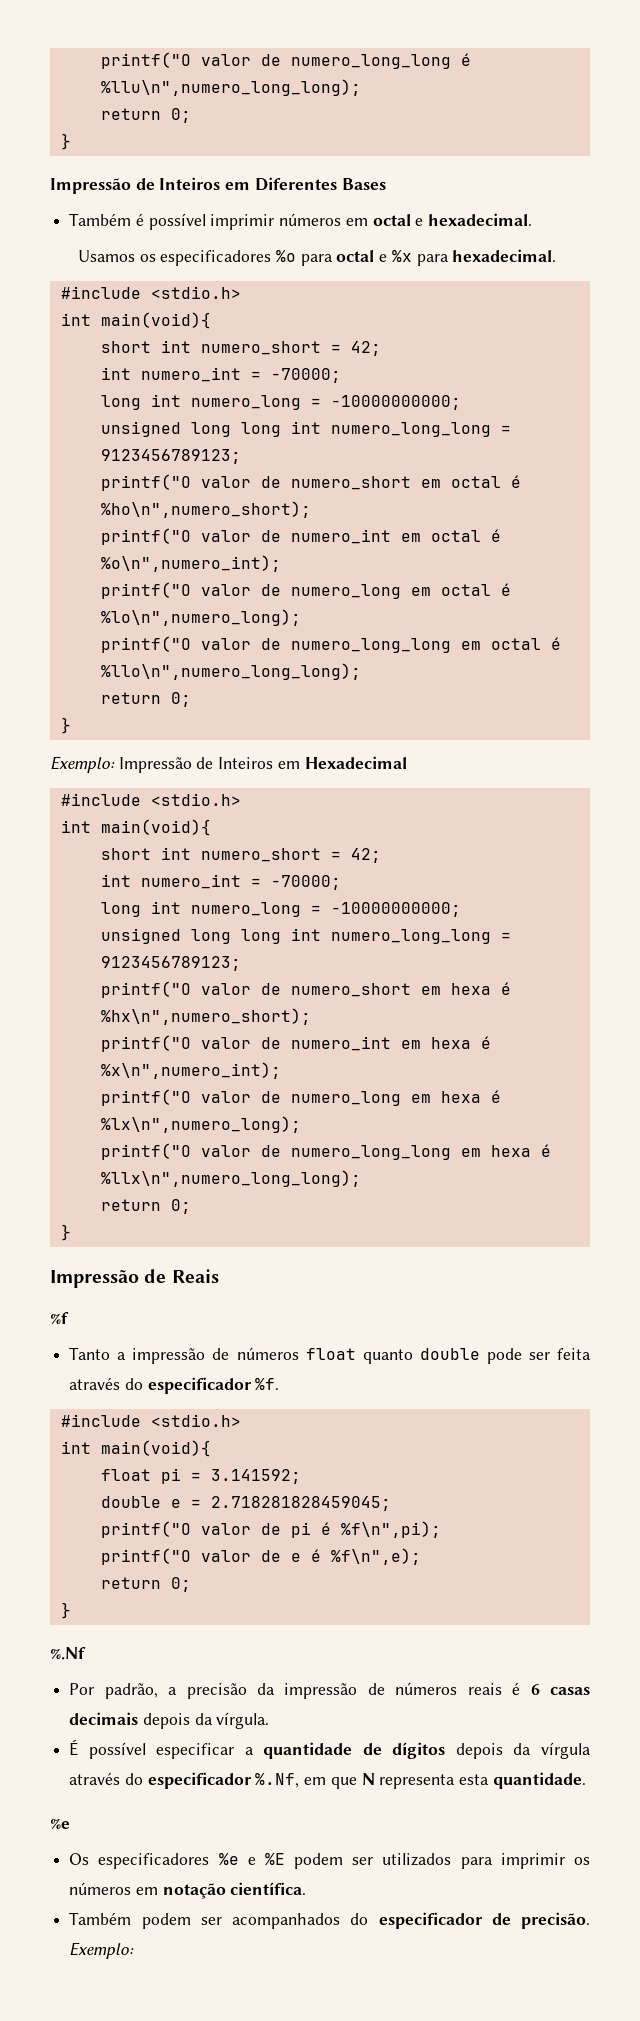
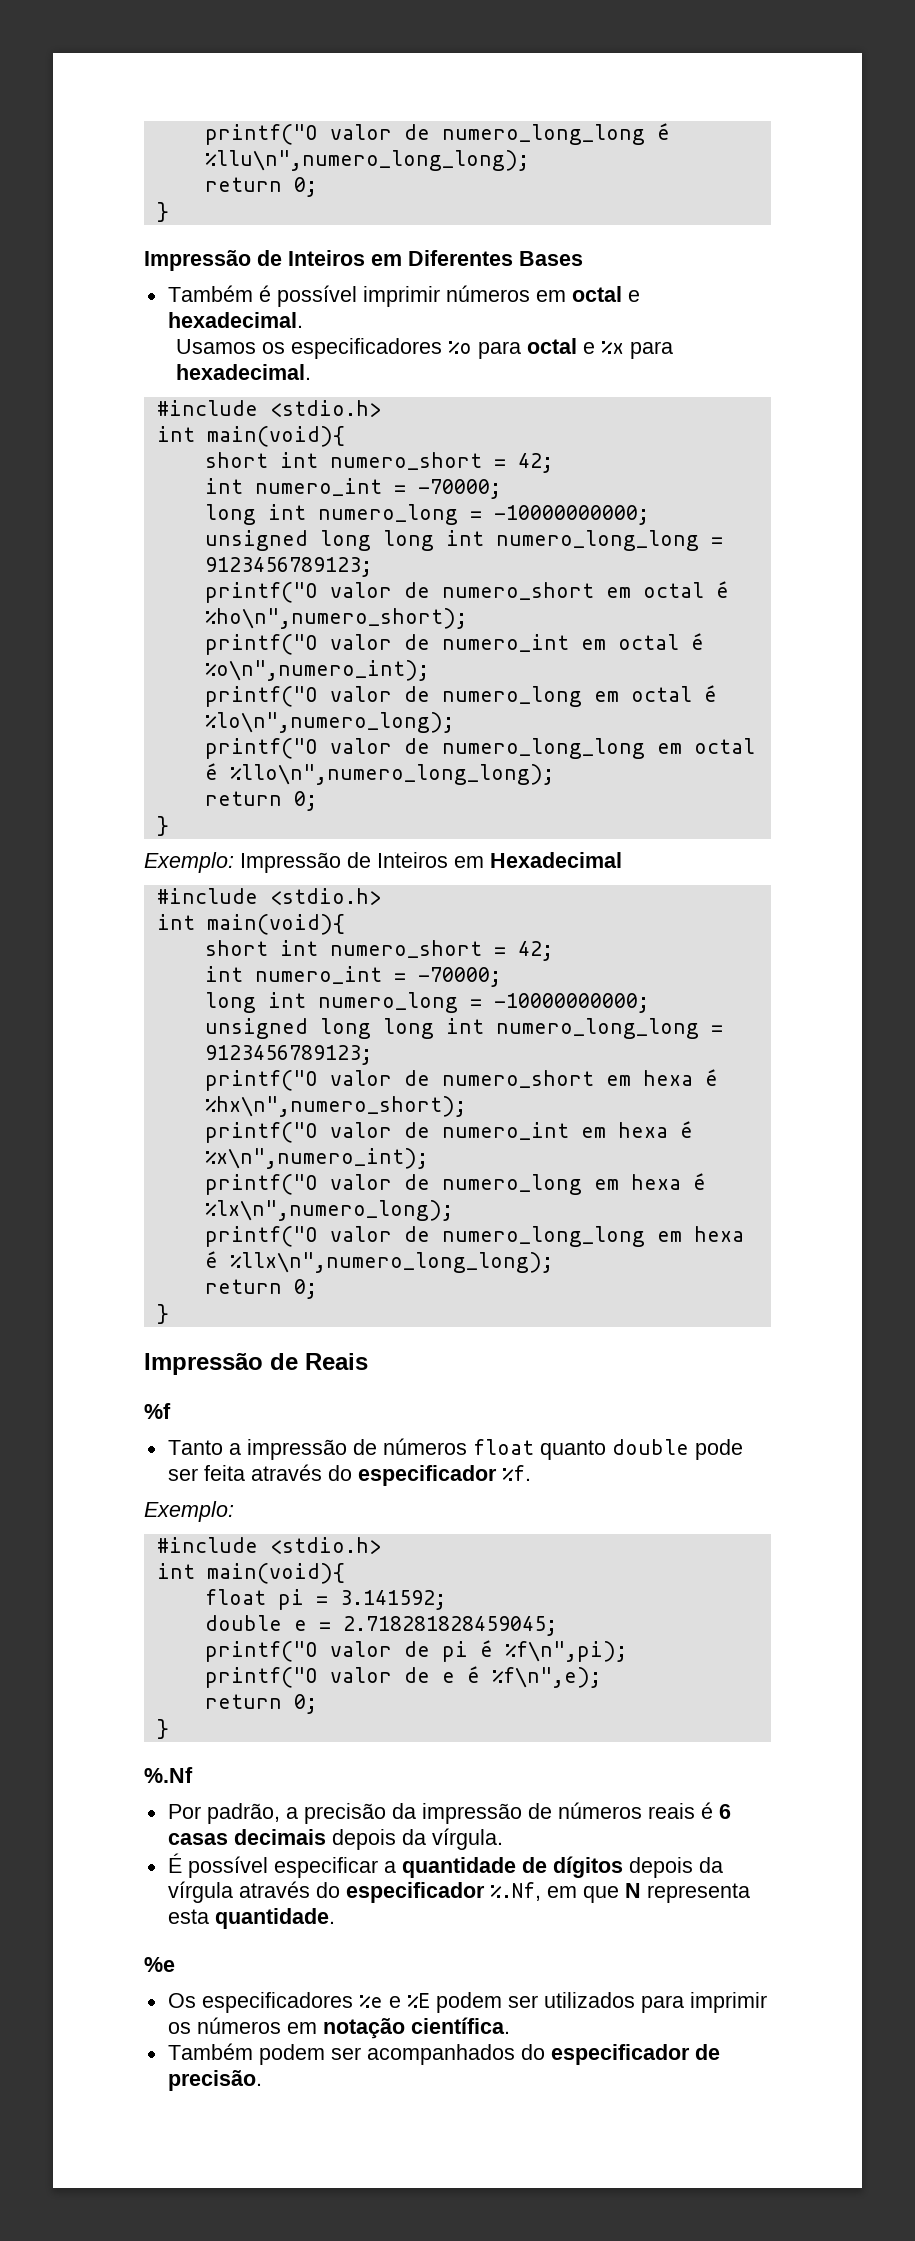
  Tanto a impressão de números float quanto double pode ser feita através do especificador %f.
+ Exemplo:
- Também podem ser acompanhados do especificador de precisão. Exemplo:
+ Também podem ser acompanhados do especificador de precisão.

